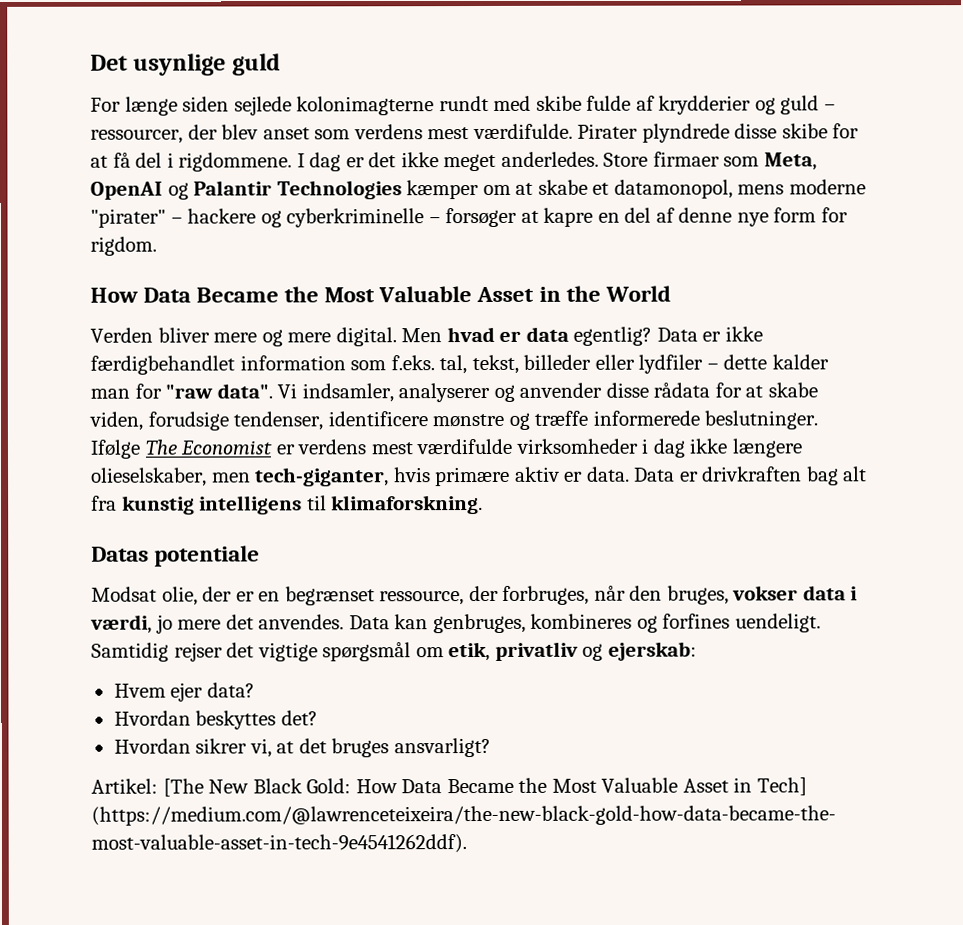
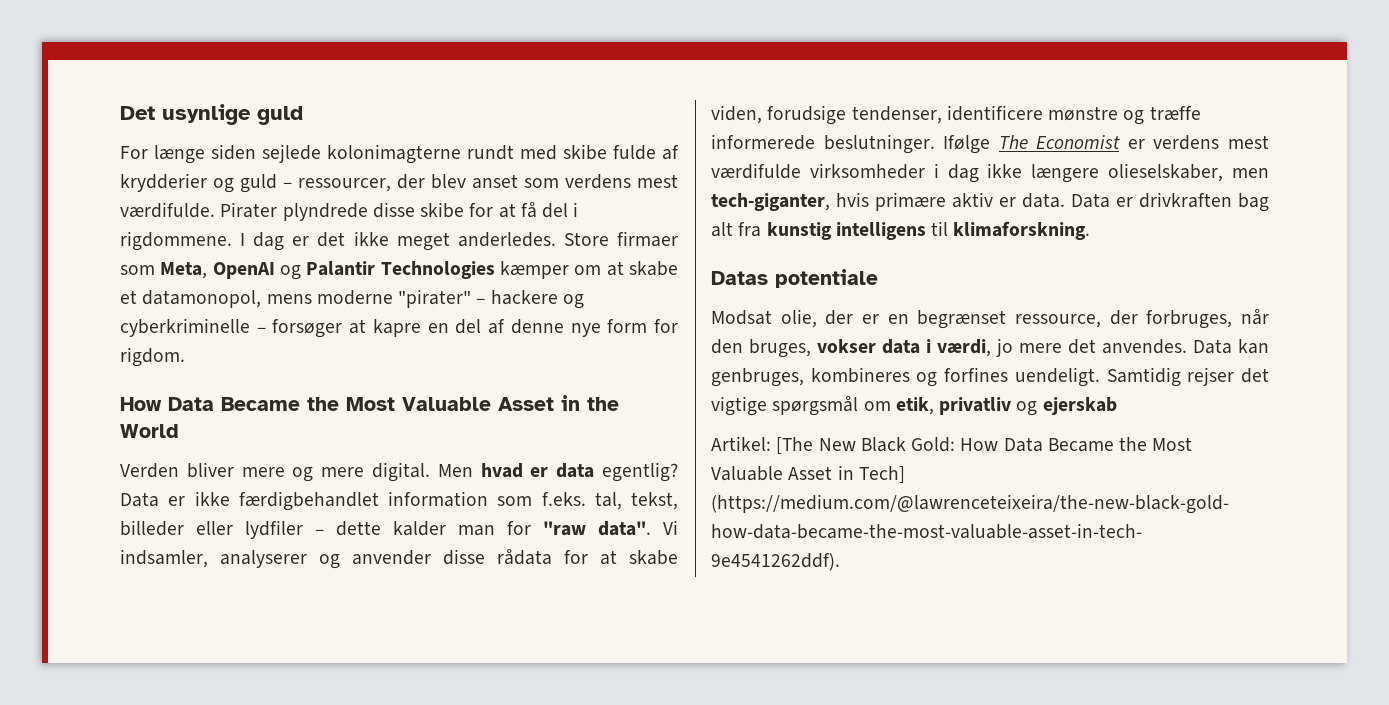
- Samtidig rejser det vigtige spørgsmål om etik, privatliv og ejerskab:
- Hvem ejer data?
- Hvordan beskyttes det?
- Hvordan sikrer vi, at det bruges ansvarligt?
+ Samtidig rejser det vigtige spørgsmål om etik, privatliv og ejerskab

